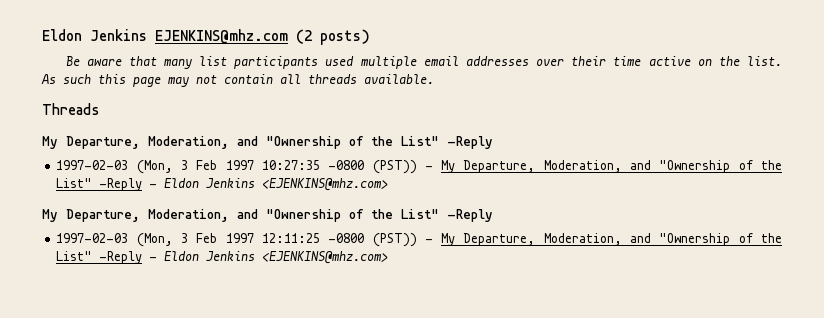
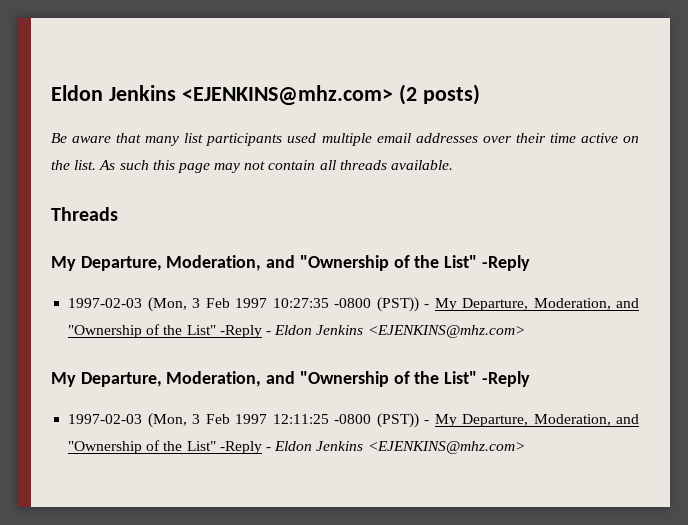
- Eldon Jenkins EJENKINS@mhz.com (2 posts)
+ Eldon Jenkins <EJENKINS@mhz.com> (2 posts)

